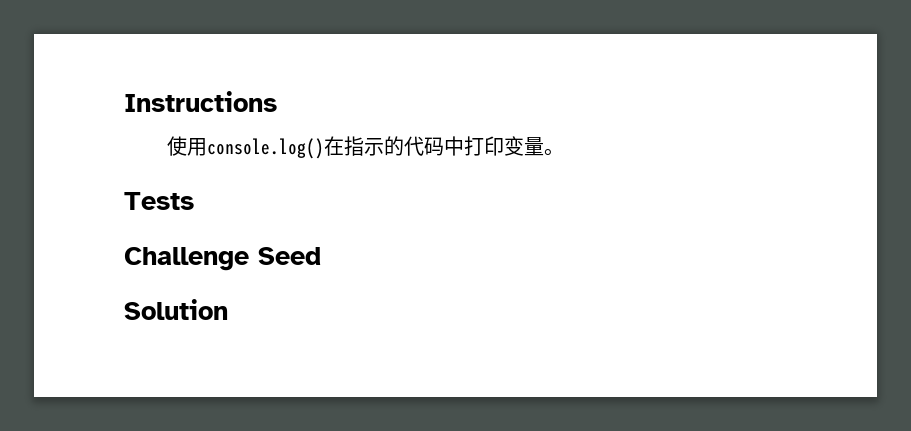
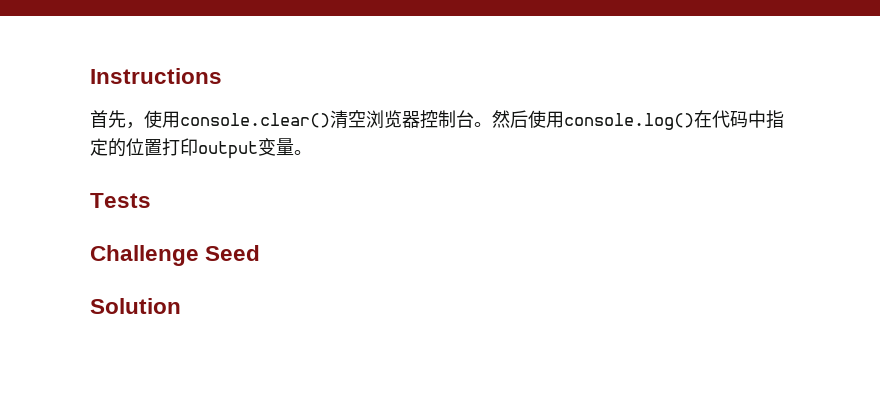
- 使用console.log()在指示的代码中打印变量。
+ 首先，使用console.clear()清空浏览器控制台。然后使用console.log()在代码中指定的位置打印output变量。

